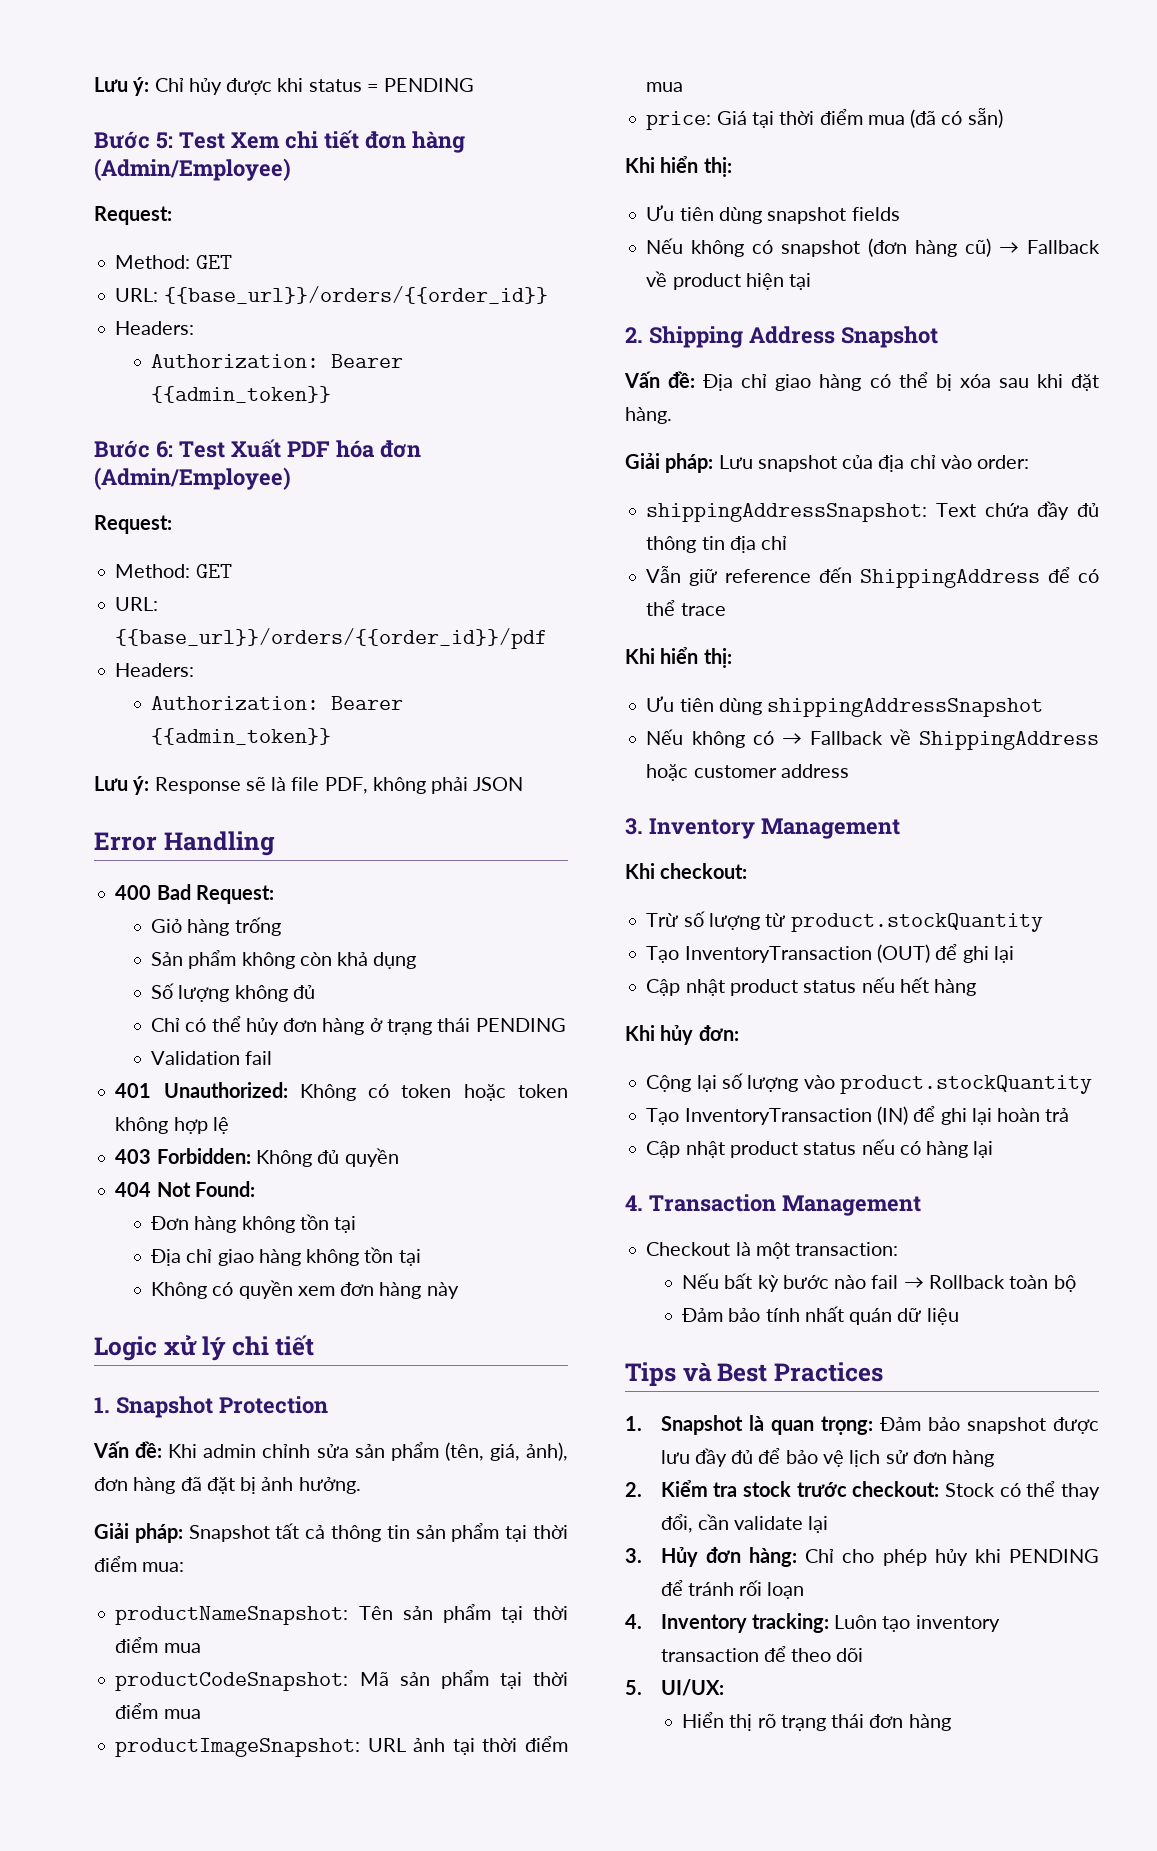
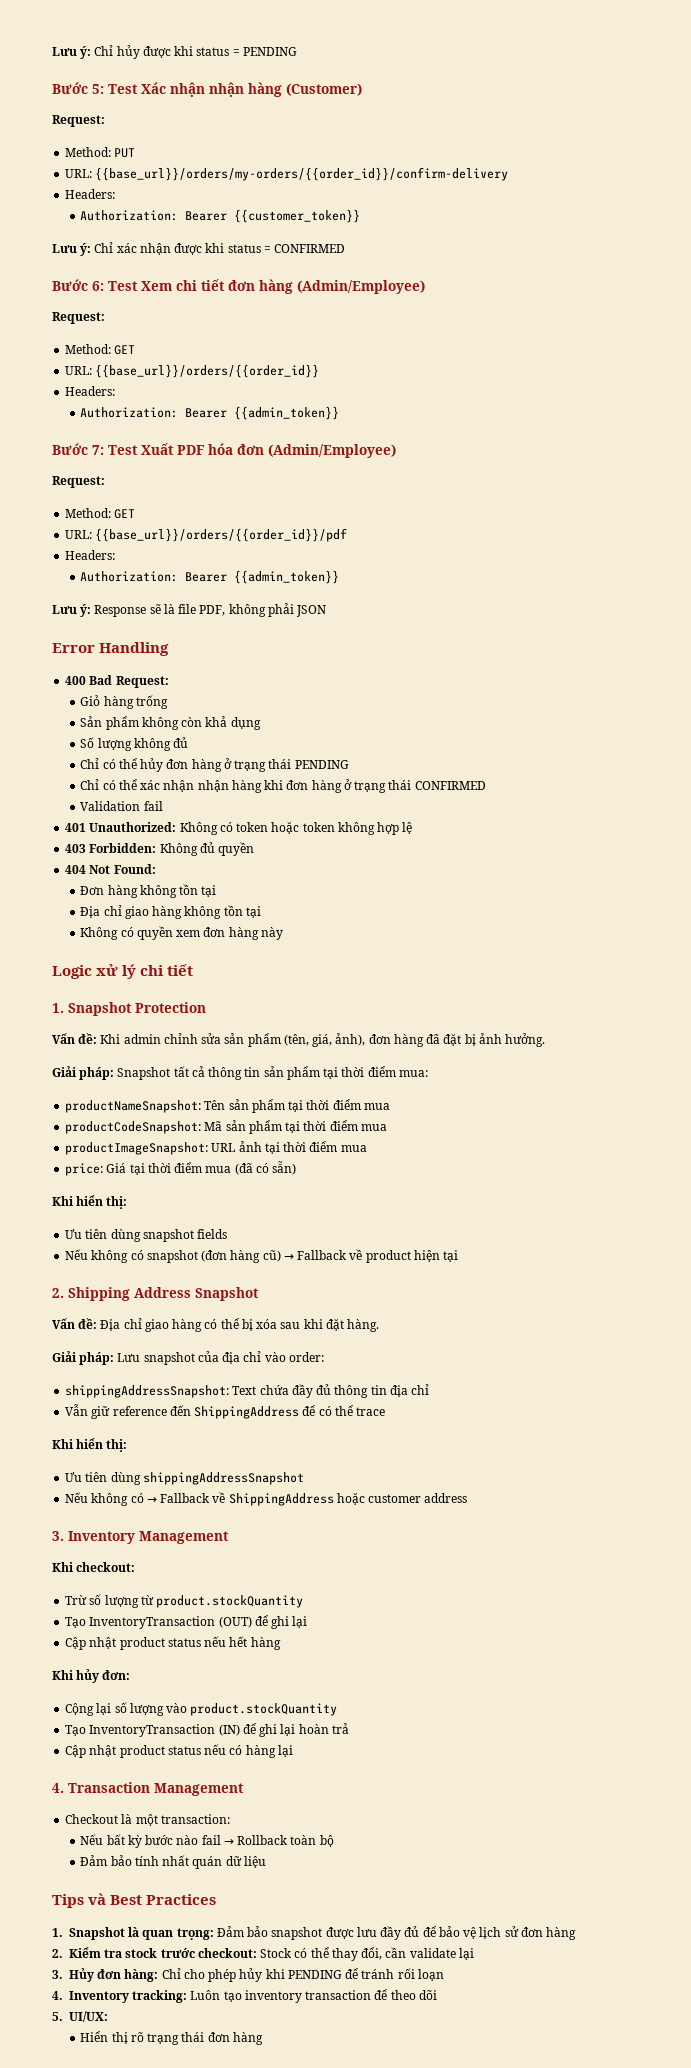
- Bước 5: Test Xem chi tiết đơn hàng (Admin/Employee)
+ Bước 5: Test Xác nhận nhận hàng (Customer)
+ Request:
+ Method: PUT
+ URL: {{base_url}}/orders/my-orders/{{order_id}}/confirm-delivery
+ Headers:
+ Authorization: Bearer {{customer_token}}
+ Lưu ý: Chỉ xác nhận được khi status = CONFIRMED
+ Bước 6: Test Xem chi tiết đơn hàng (Admin/Employee)
- Bước 6: Test Xuất PDF hóa đơn (Admin/Employee)
+ Bước 7: Test Xuất PDF hóa đơn (Admin/Employee)
+ Chỉ có thể xác nhận nhận hàng khi đơn hàng ở trạng thái CONFIRMED

